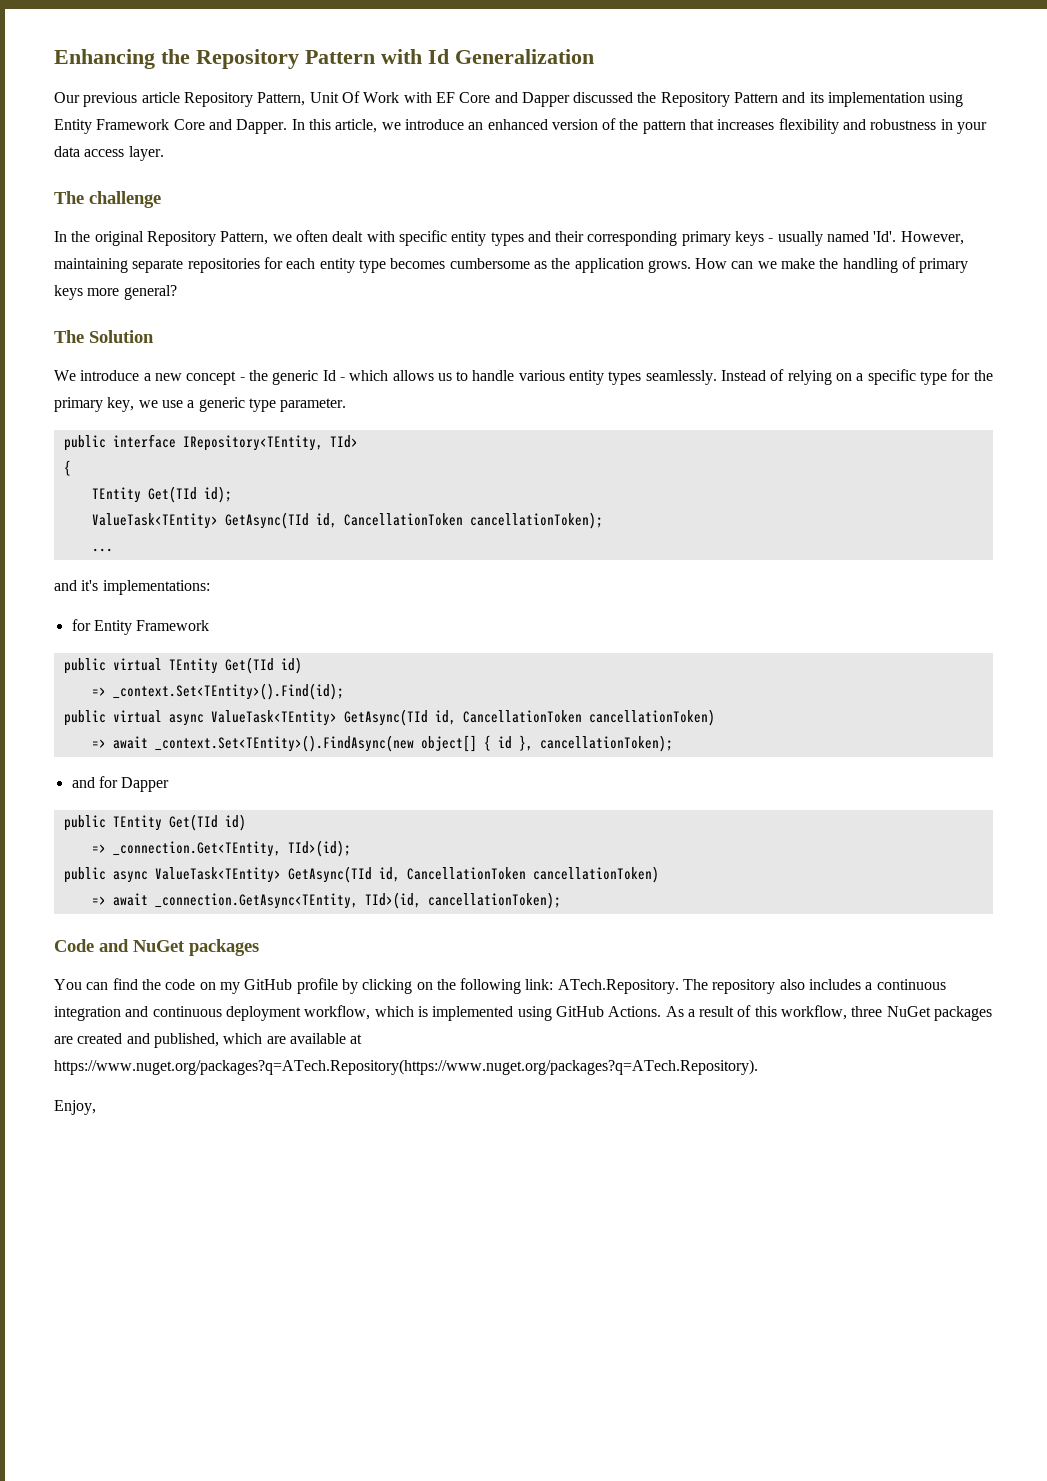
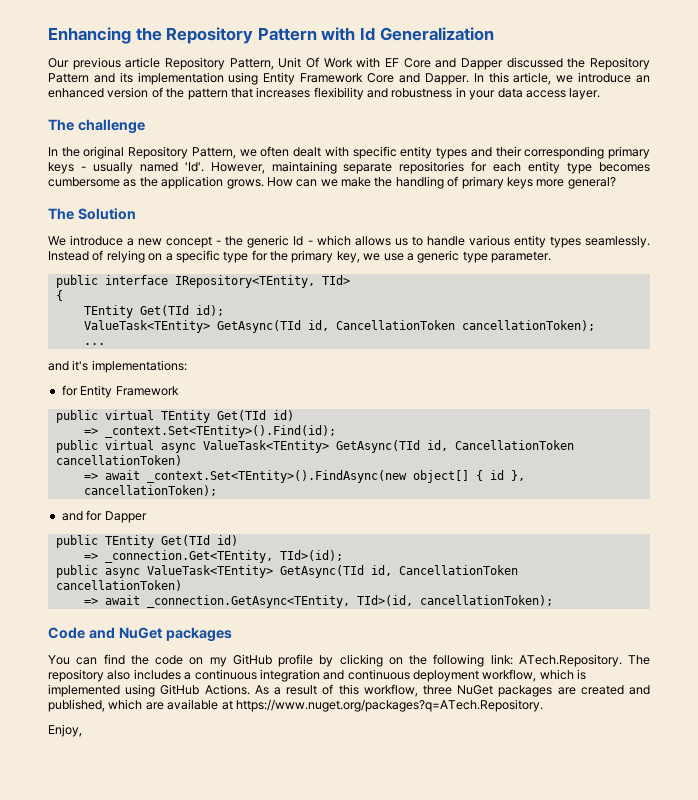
- As a result of this workflow, three NuGet packages are created and published, which are available at https://www.nuget.org/packages?q=ATech.Repository(https://www.nuget.org/packages?q=ATech.Repository).
+ As a result of this workflow, three NuGet packages are created and published, which are available at https://www.nuget.org/packages?q=ATech.Repository.

